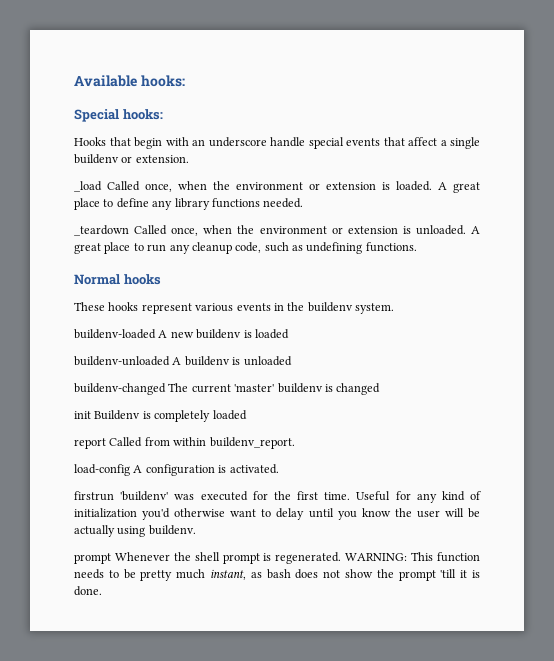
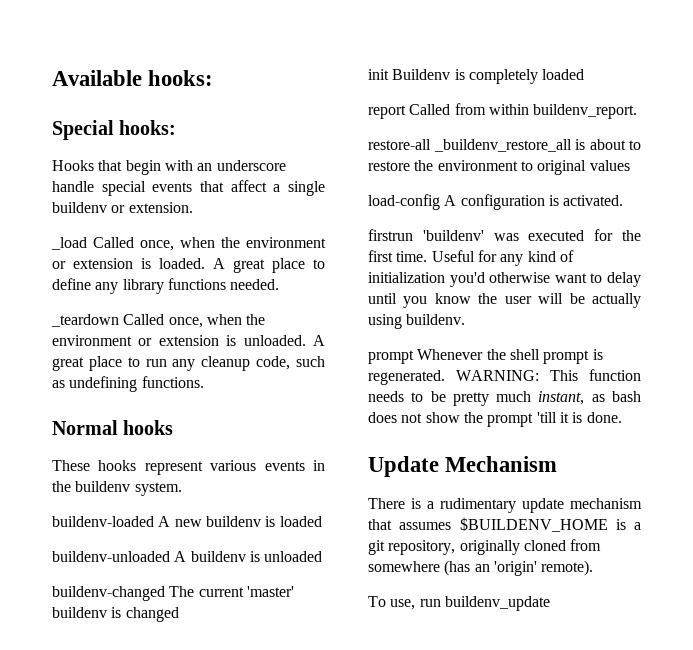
+ restore-all _buildenv_restore_all is about to restore the environment to original values
+ Update Mechanism
+ There is a rudimentary update mechanism that assumes $BUILDENV_HOME is a git repository, originally cloned from somewhere (has an 'origin' remote).
+ To use, run buildenv_update

